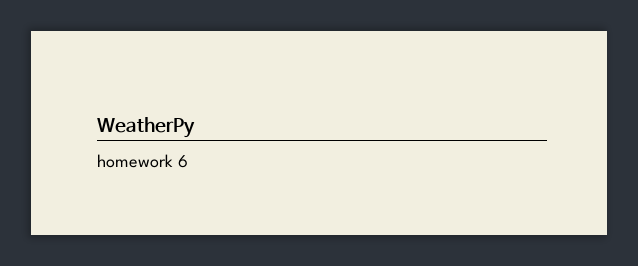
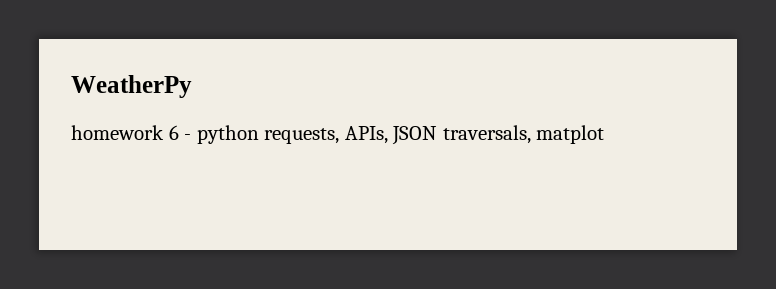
- homework 6
+ homework 6 - python requests, APIs, JSON traversals, matplot

